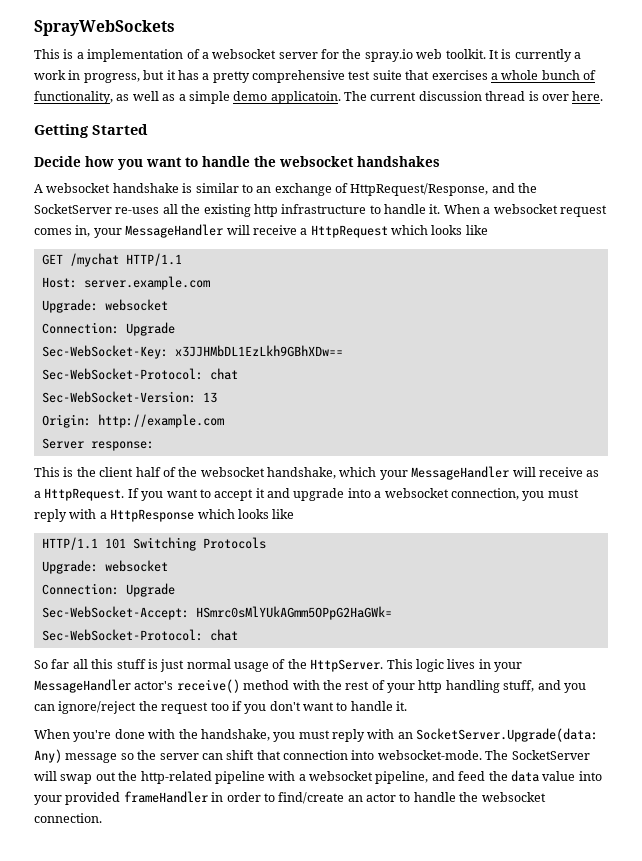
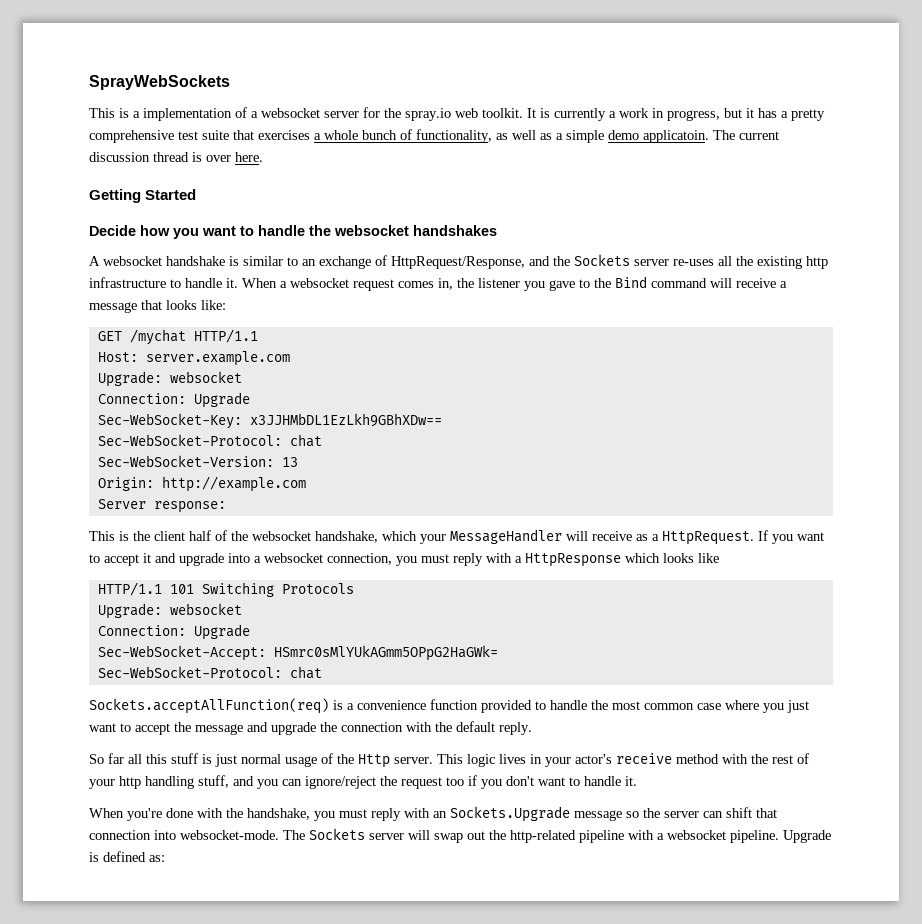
- A websocket handshake is similar to an exchange of HttpRequest/Response, and the SocketServer re-uses all the existing http infrastructure to handle it.
+ A websocket handshake is similar to an exchange of HttpRequest/Response, and the Sockets server re-uses all the existing http infrastructure to handle it.
- When a websocket request comes in, your MessageHandler will receive a HttpRequest which looks like
+ When a websocket request comes in, the listener you gave to the Bind command will receive a message that looks like:
+ Sockets.acceptAllFunction(req) is a convenience function provided to handle the most common case where you just want to accept the message and upgrade the connection with the default reply.
- So far all this stuff is just normal usage of the HttpServer.
+ So far all this stuff is just normal usage of the Http server.
- This logic lives in your MessageHandler actor's receive() method with the rest of your http handling stuff, and you can ignore/reject the request too if you don't want to handle it.
+ This logic lives in your actor's receive method with the rest of your http handling stuff, and you can ignore/reject the request too if you don't want to handle it.
- When you're done with the handshake, you must reply with an SocketServer.Upgrade(data: Any) message so the server can shift that connection into websocket-mode.
+ When you're done with the handshake, you must reply with an Sockets.Upgrade message so the server can shift that connection into websocket-mode.
- The SocketServer will swap out the http-related pipeline with a websocket pipeline, and feed the data value into your provided frameHandler in order to find/create an actor to handle the websocket connection.
+ The Sockets server will swap out the http-related pipeline with a websocket pipeline. Upgrade is defined as:

